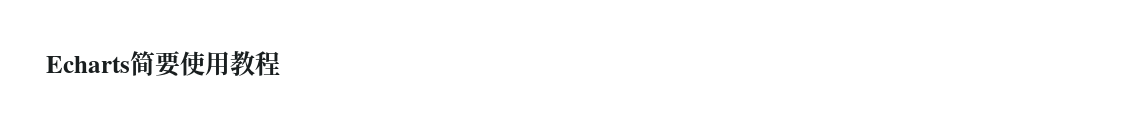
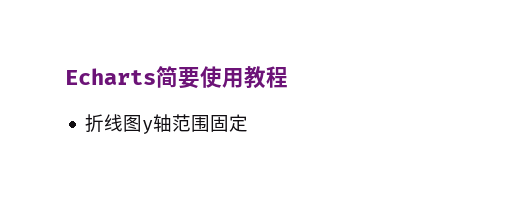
+ 折线图y轴范围固定

